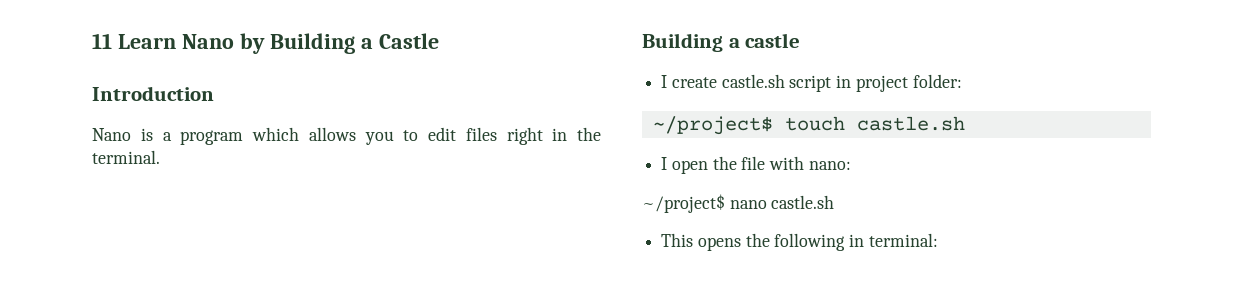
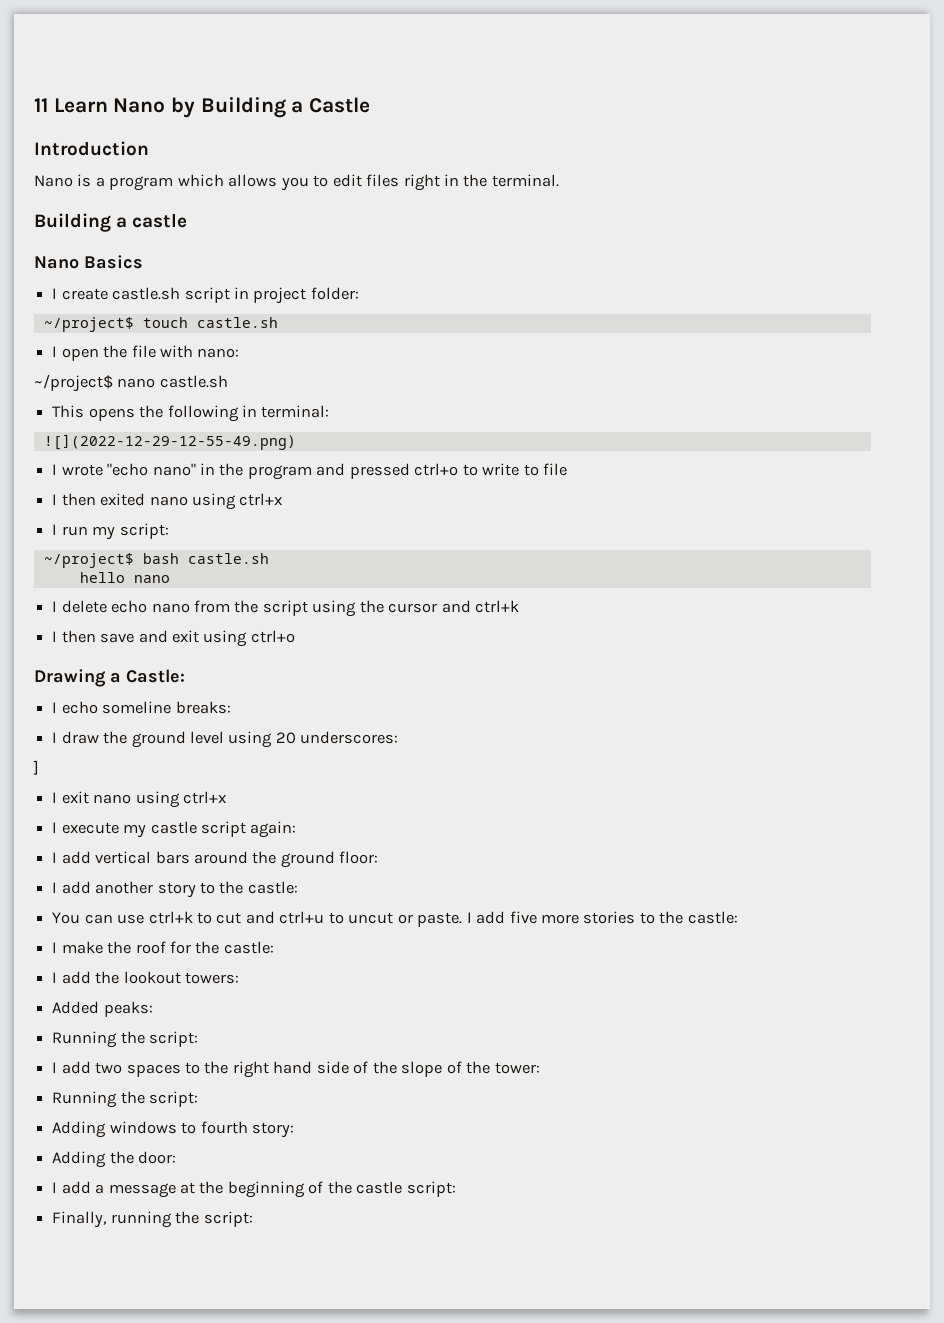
+ Nano Basics
+ ![](2022-12-29-12-55-49.png)
+ I wrote "echo nano" in the program and pressed ctrl+o to write to file
+ I then exited nano using ctrl+x
+ I run my script:
+ ~/project$ bash castle.sh
+ hello nano
+ I delete echo nano from the script using the cursor and ctrl+k
+ I then save and exit using ctrl+o
+ Drawing a Castle:
+ I echo someline breaks:
+ I draw the ground level using 20 underscores:
+ ]
+ I exit nano using ctrl+x
+ I execute my castle script again:
+ I add vertical bars around the ground floor:
+ I add another story to the castle:
+ You can use ctrl+k to cut and ctrl+u to uncut or paste. I add five more stories to the castle:
+ I make the roof for the castle:
+ I add the lookout towers:
+ Added peaks:
+ Running the script:
+ I add two spaces to the right hand side of the slope of the tower:
+ Running the script:
+ Adding windows to fourth story:
+ Adding the door:
+ I add a message at the beginning of the castle script:
+ Finally, running the script:

